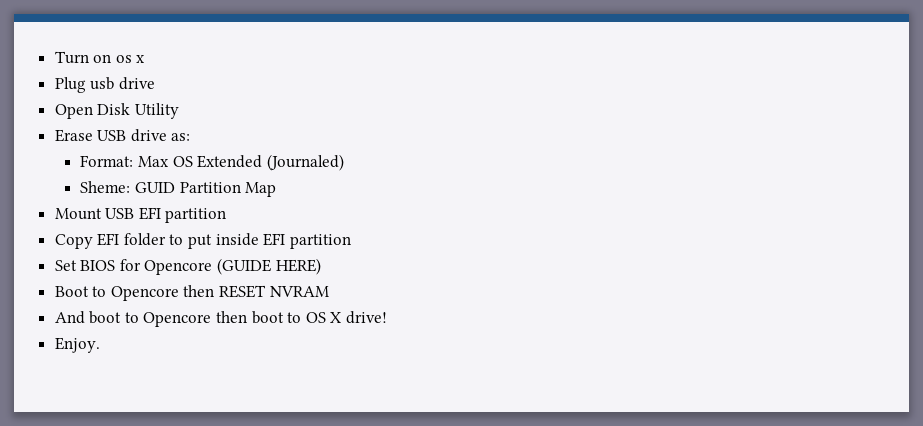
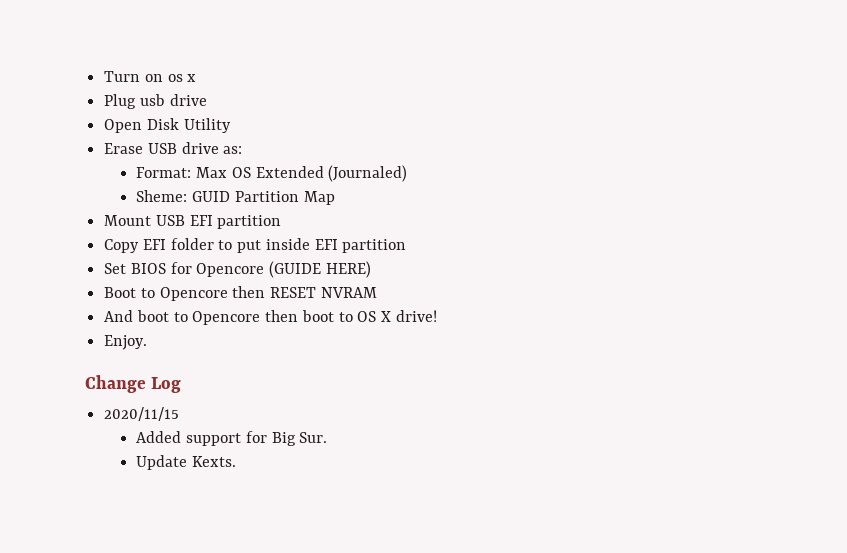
+ Change Log
+ 2020/11/15
+ Added support for Big Sur.
+ Update Kexts.

